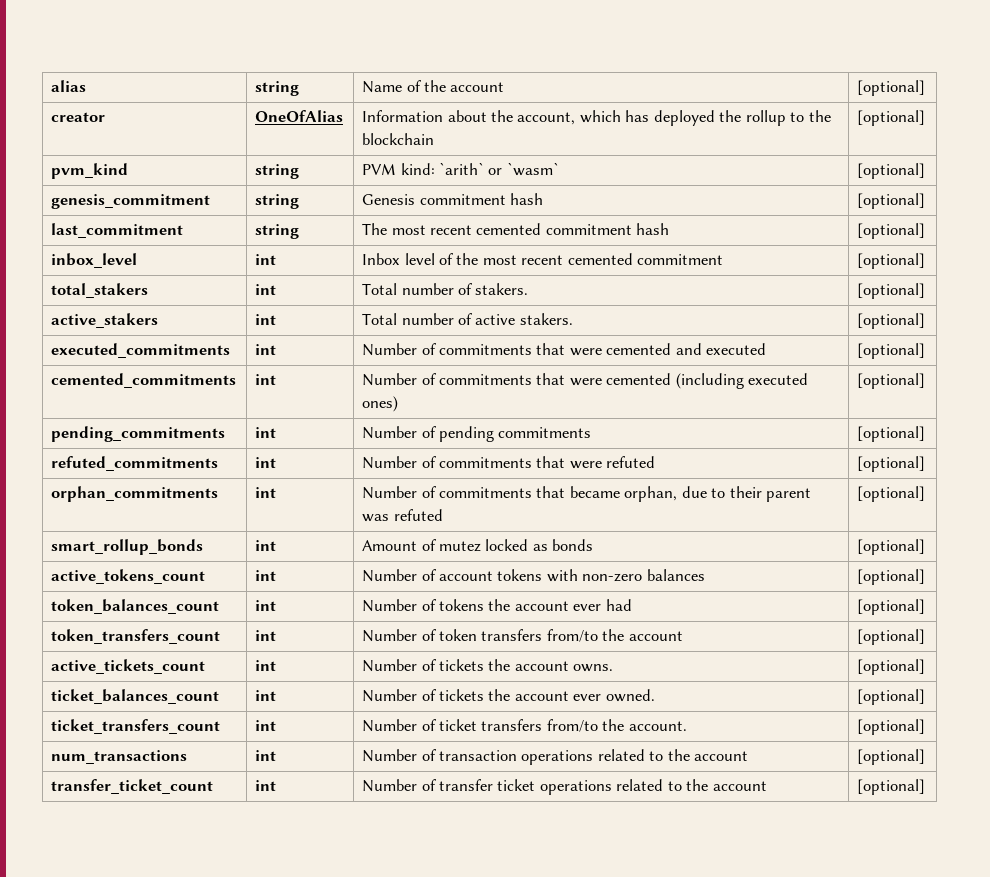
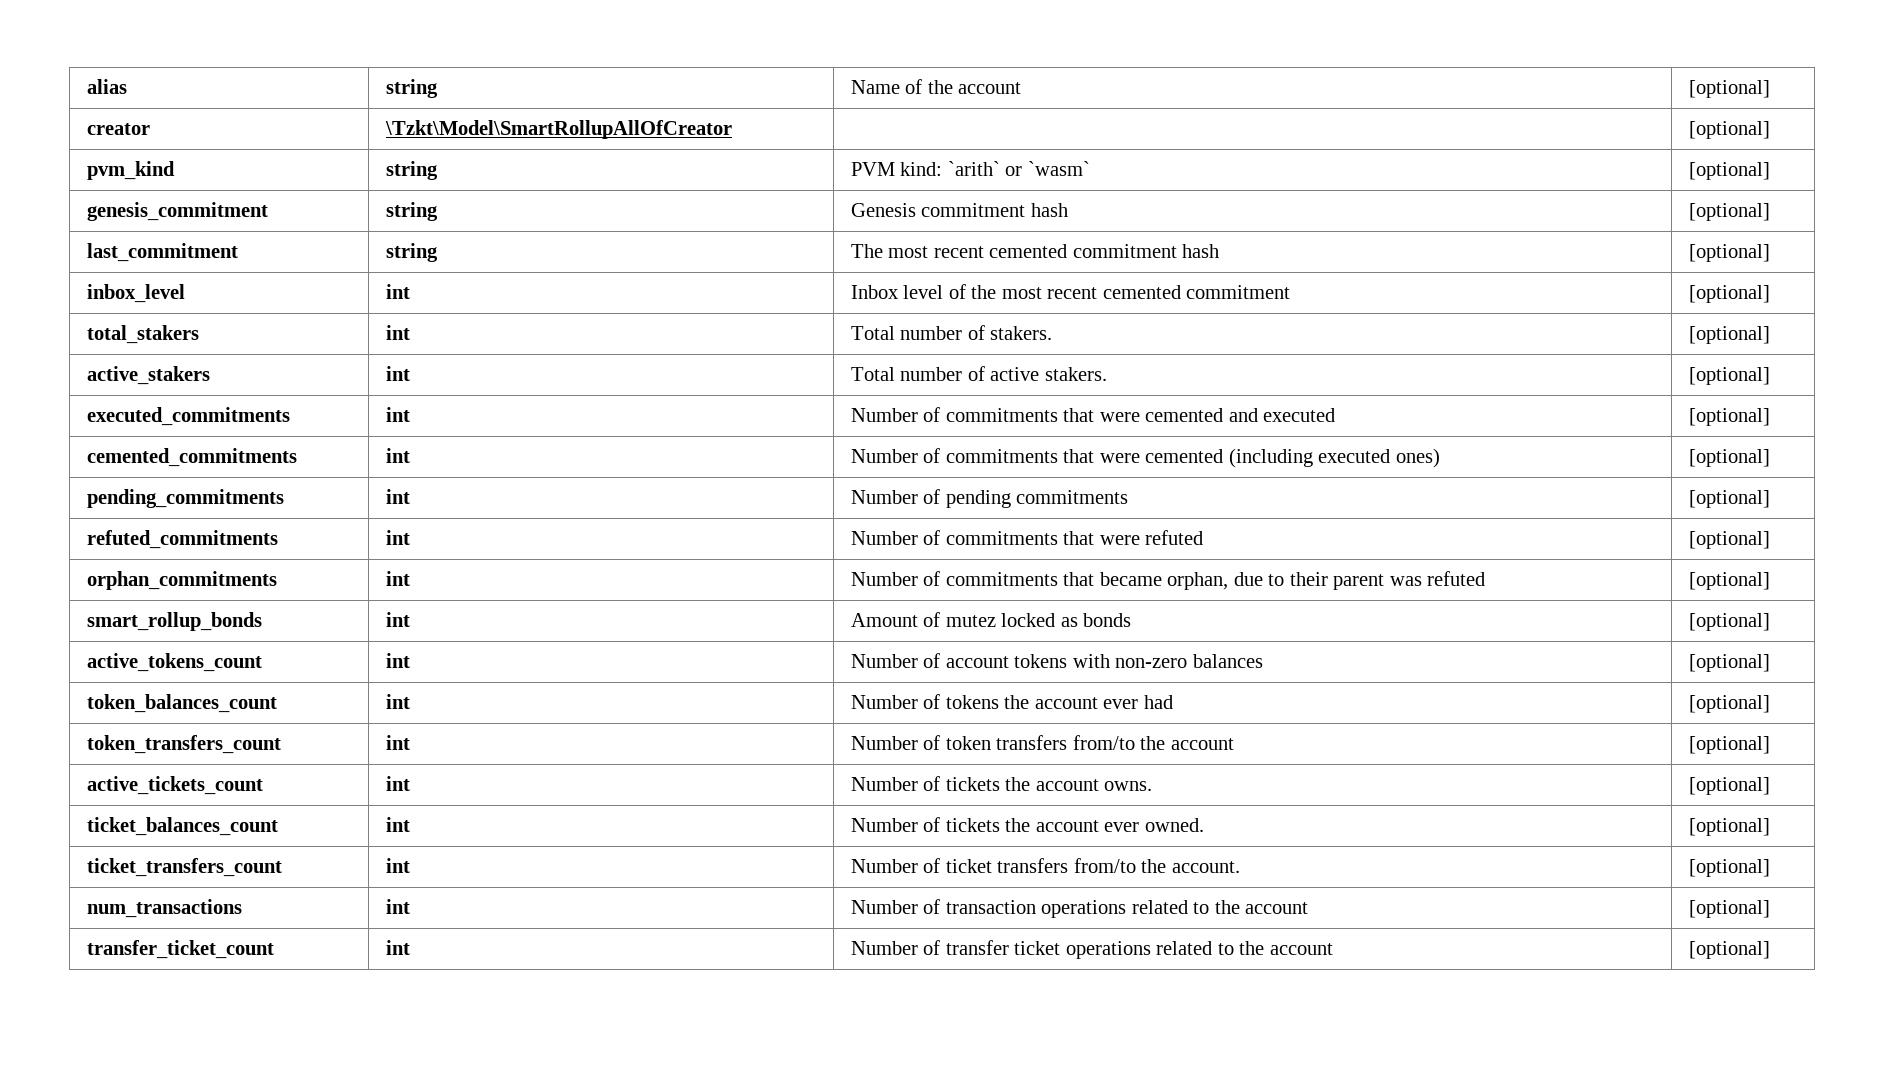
- creator | OneOfAlias | Information about the account, which has deployed the rollup to the blockchain | [optional]
+ creator | \Tzkt\Model\SmartRollupAllOfCreator | | [optional]

